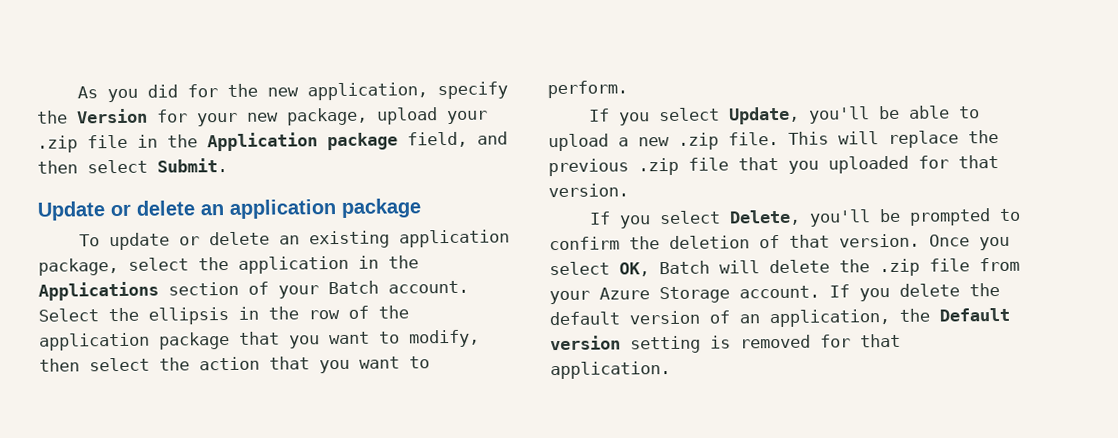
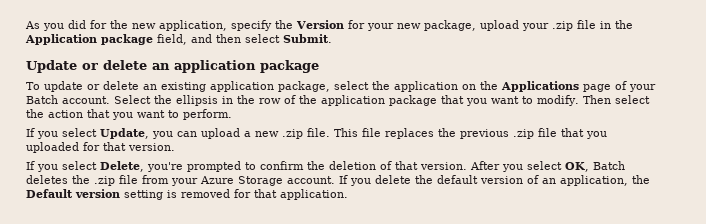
- To update or delete an existing application package, select the application in the Applications section of your Batch account.
+ To update or delete an existing application package, select the application on the Applications page of your Batch account.
- Select the ellipsis in the row of the application package that you want to modify, then select the action that you want to perform.
+ Select the ellipsis in the row of the application package that you want to modify. Then select the action that you want to perform.
- If you select Update, you'll be able to upload a new .zip file.
+ If you select Update, you can upload a new .zip file.
- This will replace the previous .zip file that you uploaded for that version.
+ This file replaces the previous .zip file that you uploaded for that version.
- If you select Delete, you'll be prompted to confirm the deletion of that version.
+ If you select Delete, you're prompted to confirm the deletion of that version.
- Once you select OK, Batch will delete the .zip file from your Azure Storage account.
+ After you select OK, Batch deletes the .zip file from your Azure Storage account.

